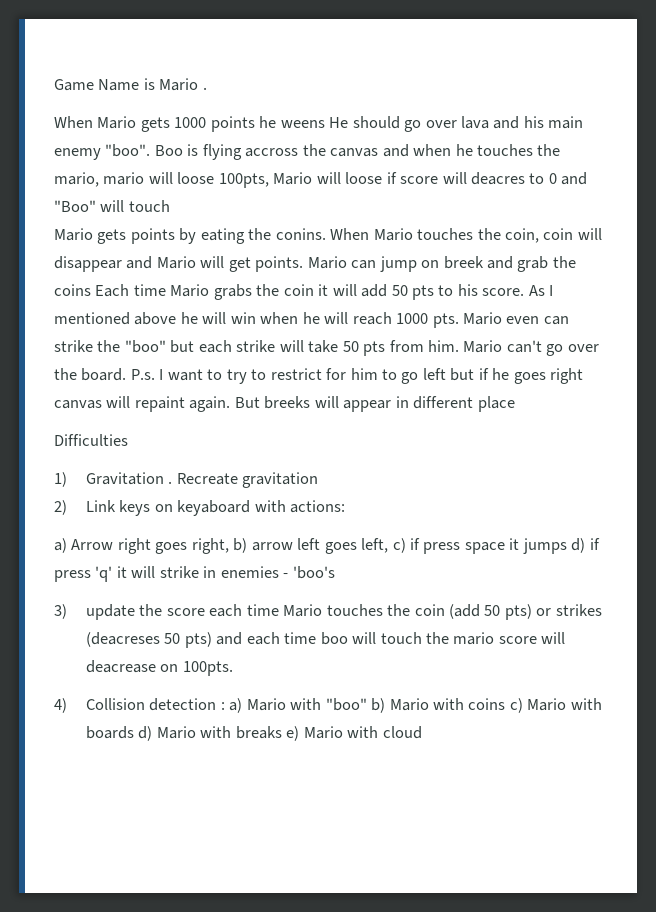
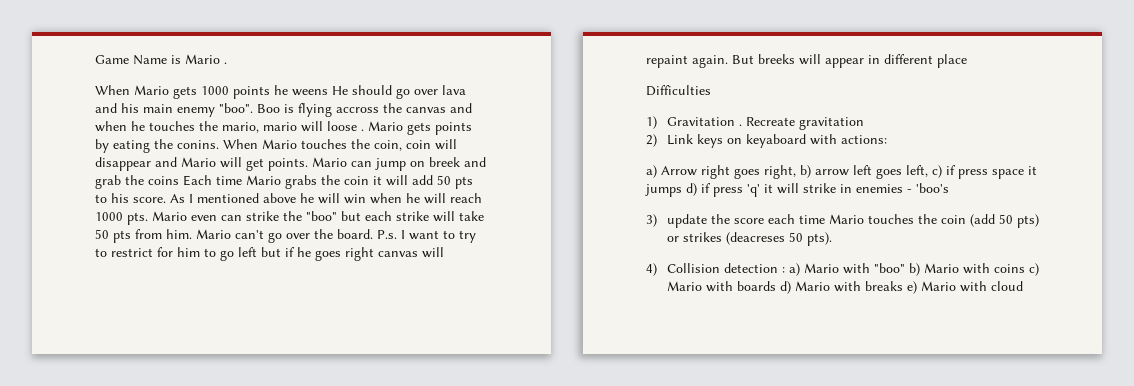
- Boo is flying accross the canvas and when he touches the mario, mario will loose 100pts, Mario will loose if score will deacres to 0 and "Boo" will touch
- Mario gets points by eating the conins.
+ Boo is flying accross the canvas and when he touches the mario, mario will loose . Mario gets points by eating the conins.
- 3) update the score each time Mario touches the coin (add 50 pts) or strikes (deacreses 50 pts) and each time boo will touch the mario score will deacrease on 100pts.
+ 3) update the score each time Mario touches the coin (add 50 pts) or strikes (deacreses 50 pts).

